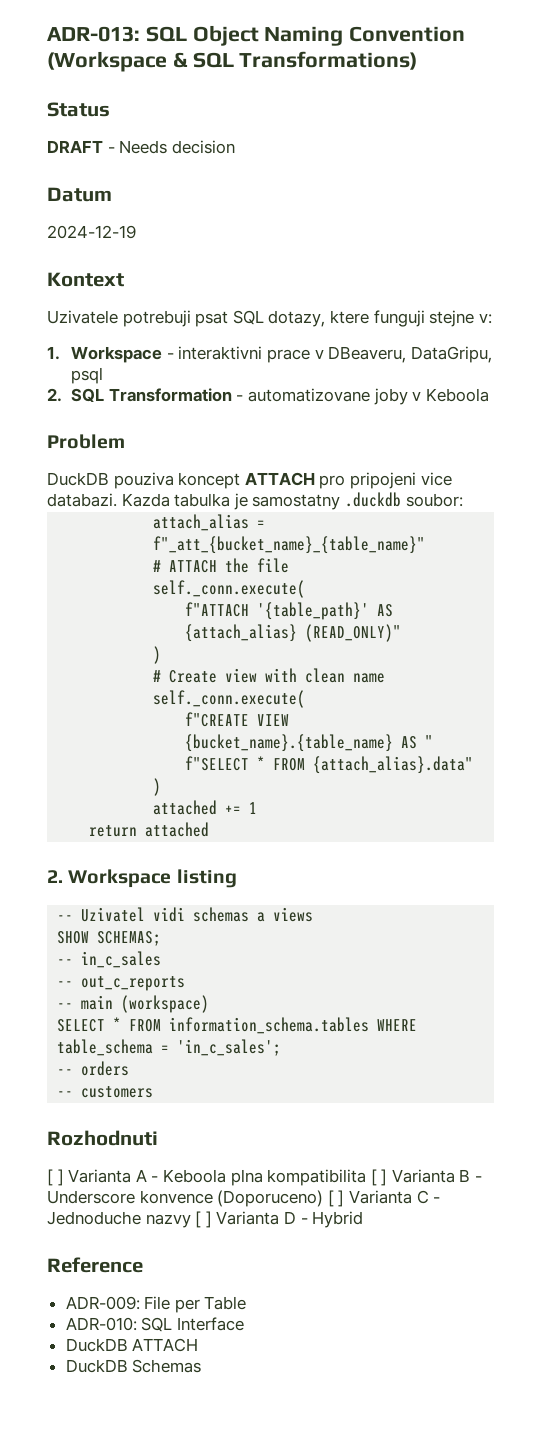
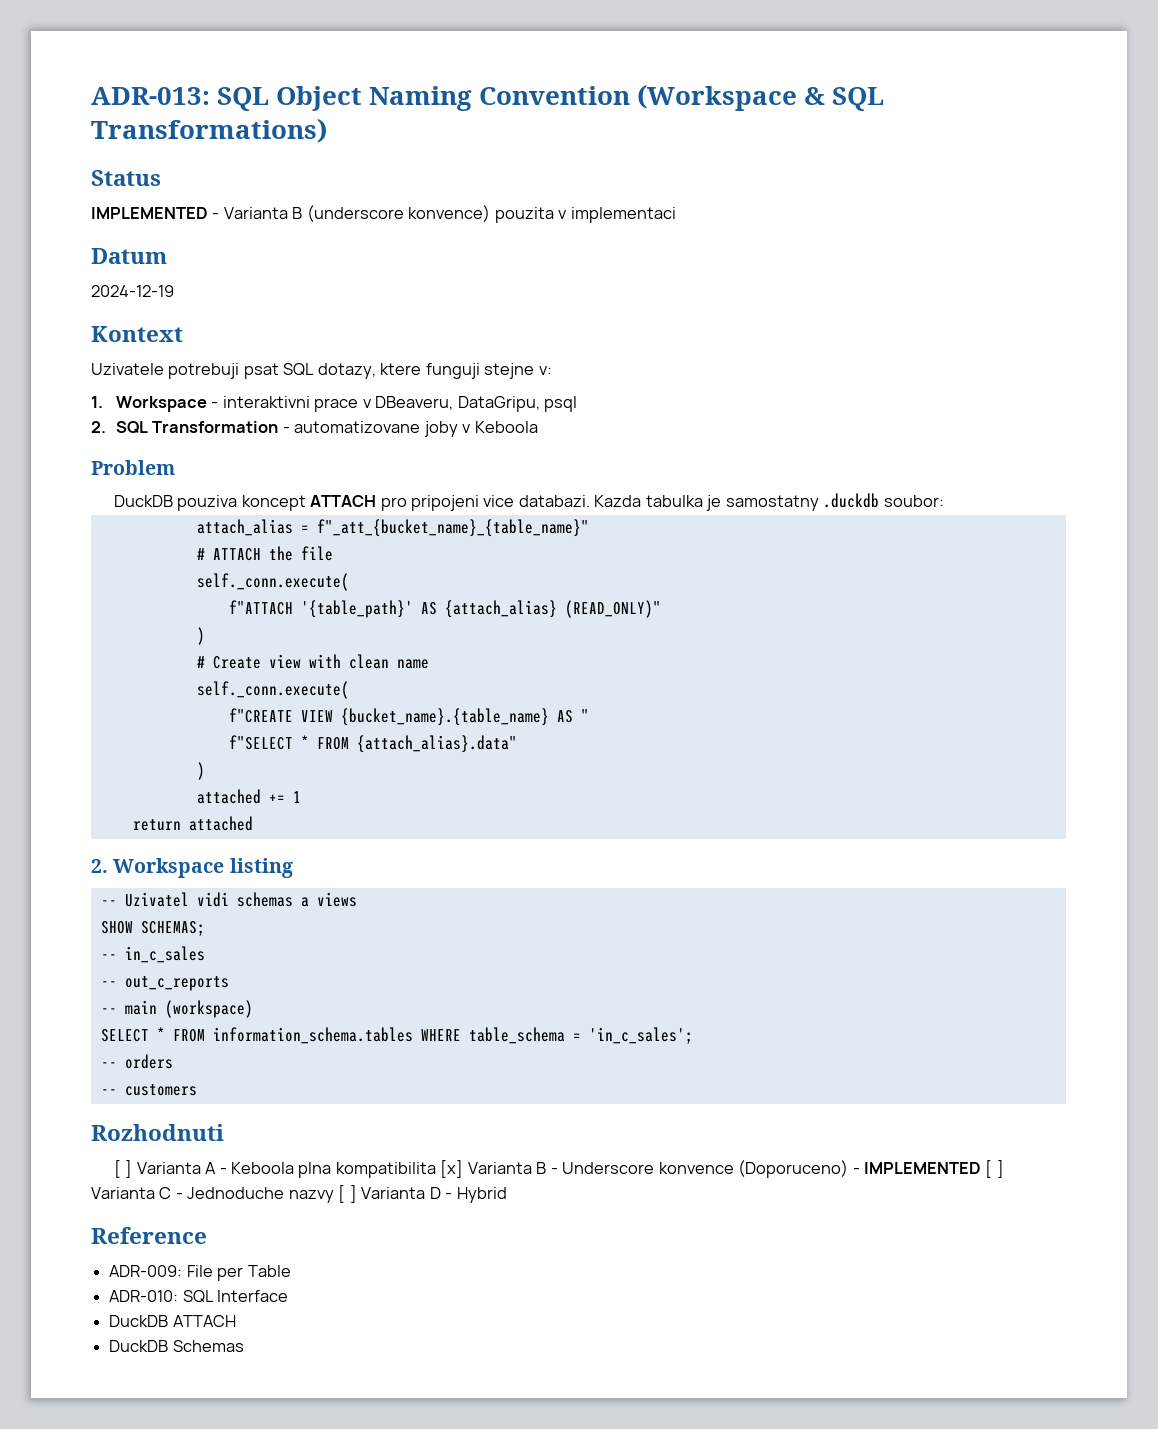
- DRAFT - Needs decision
+ IMPLEMENTED - Varianta B (underscore konvence) pouzita v implementaci
- [ ] Varianta A - Keboola plna kompatibilita [ ] Varianta B - Underscore konvence (Doporuceno) [ ] Varianta C - Jednoduche nazvy [ ] Varianta D - Hybrid
+ [ ] Varianta A - Keboola plna kompatibilita [x] Varianta B - Underscore konvence (Doporuceno) - IMPLEMENTED [ ] Varianta C - Jednoduche nazvy [ ] Varianta D - Hybrid

